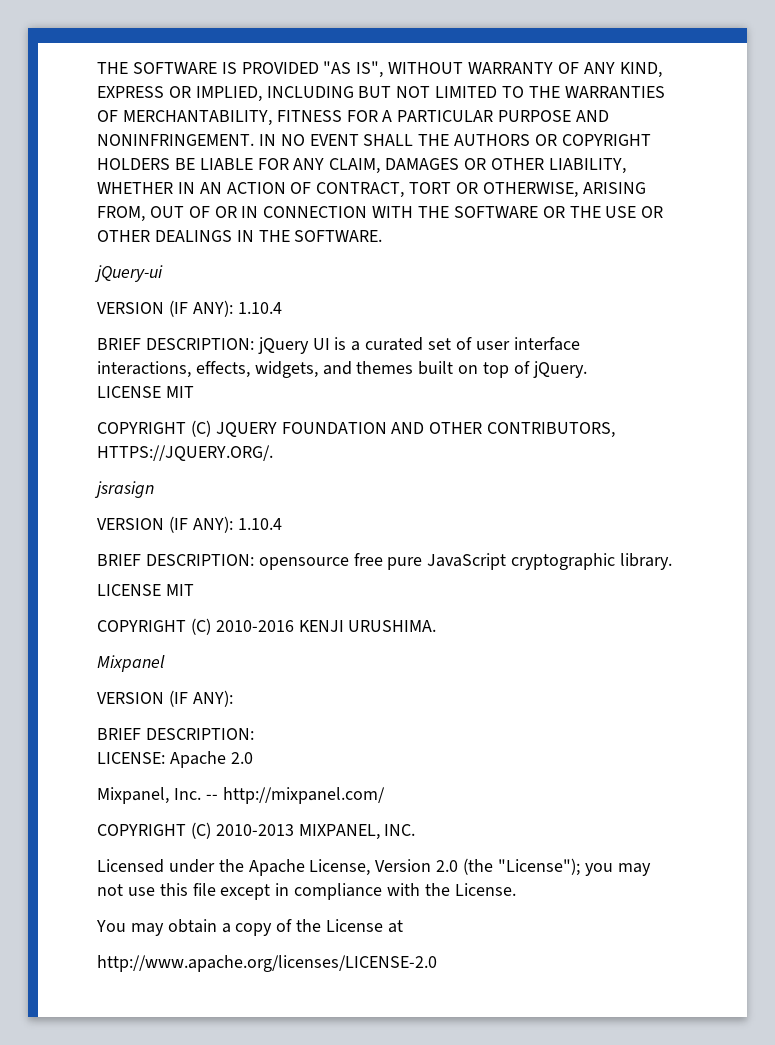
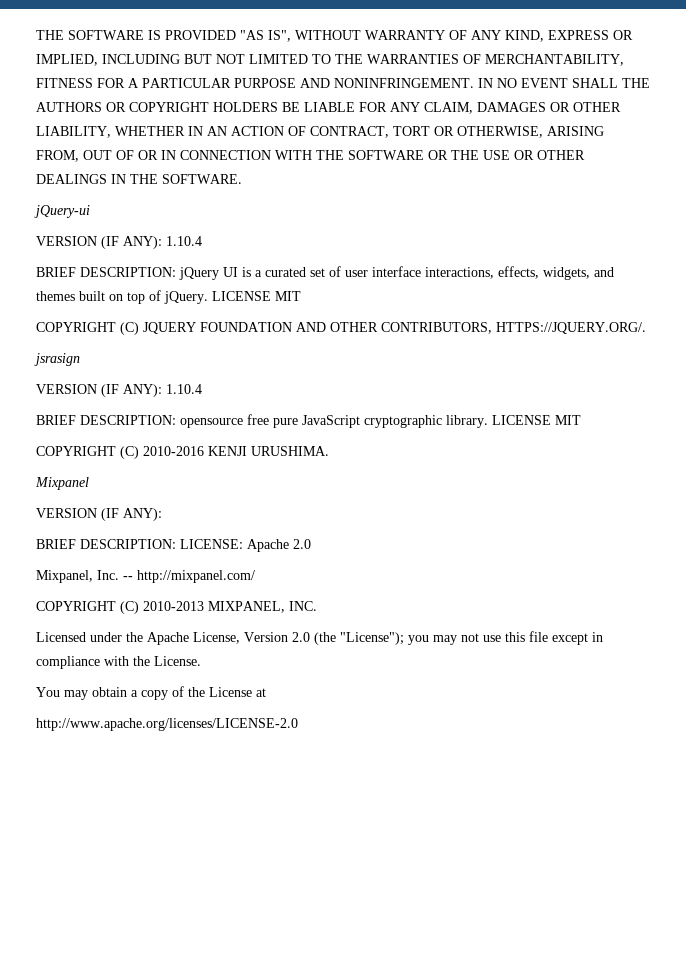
- BRIEF DESCRIPTION: jQuery UI is a curated set of user interface interactions, effects, widgets, and themes built on top of jQuery.
- LICENSE MIT
+ BRIEF DESCRIPTION: jQuery UI is a curated set of user interface interactions, effects, widgets, and themes built on top of jQuery. LICENSE MIT
- BRIEF DESCRIPTION: opensource free pure JavaScript cryptographic library.
- LICENSE MIT
+ BRIEF DESCRIPTION: opensource free pure JavaScript cryptographic library. LICENSE MIT
  Mixpanel
  VERSION (IF ANY):
- BRIEF DESCRIPTION:
- LICENSE: Apache 2.0
+ BRIEF DESCRIPTION: LICENSE: Apache 2.0

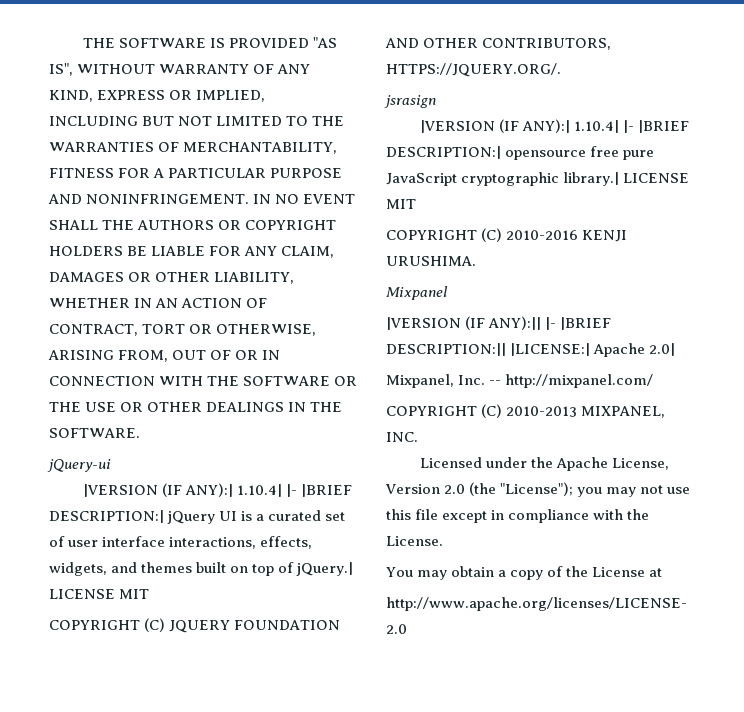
  jQuery-ui
- VERSION (IF ANY): 1.10.4
- BRIEF DESCRIPTION: jQuery UI is a curated set of user interface interactions, effects, widgets, and themes built on top of jQuery. LICENSE MIT
+ |VERSION (IF ANY):| 1.10.4| |- |BRIEF DESCRIPTION:| jQuery UI is a curated set of user interface interactions, effects, widgets, and themes built on top of jQuery.| LICENSE MIT
  jsrasign
- VERSION (IF ANY): 1.10.4
- BRIEF DESCRIPTION: opensource free pure JavaScript cryptographic library. LICENSE MIT
+ |VERSION (IF ANY):| 1.10.4| |- |BRIEF DESCRIPTION:| opensource free pure JavaScript cryptographic library.| LICENSE MIT
  Mixpanel
- VERSION (IF ANY):
- BRIEF DESCRIPTION: LICENSE: Apache 2.0
+ |VERSION (IF ANY):|| |- |BRIEF DESCRIPTION:|| |LICENSE:| Apache 2.0|

